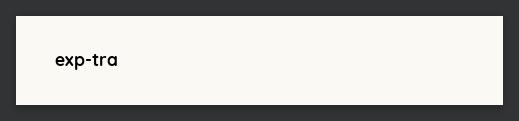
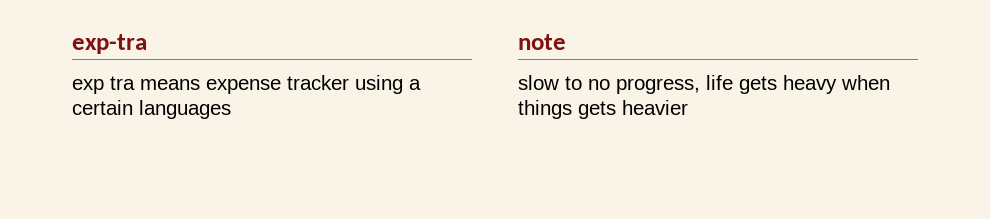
+ exp tra means expense tracker using a certain languages
+ note
+ slow to no progress, life gets heavy when things gets heavier

